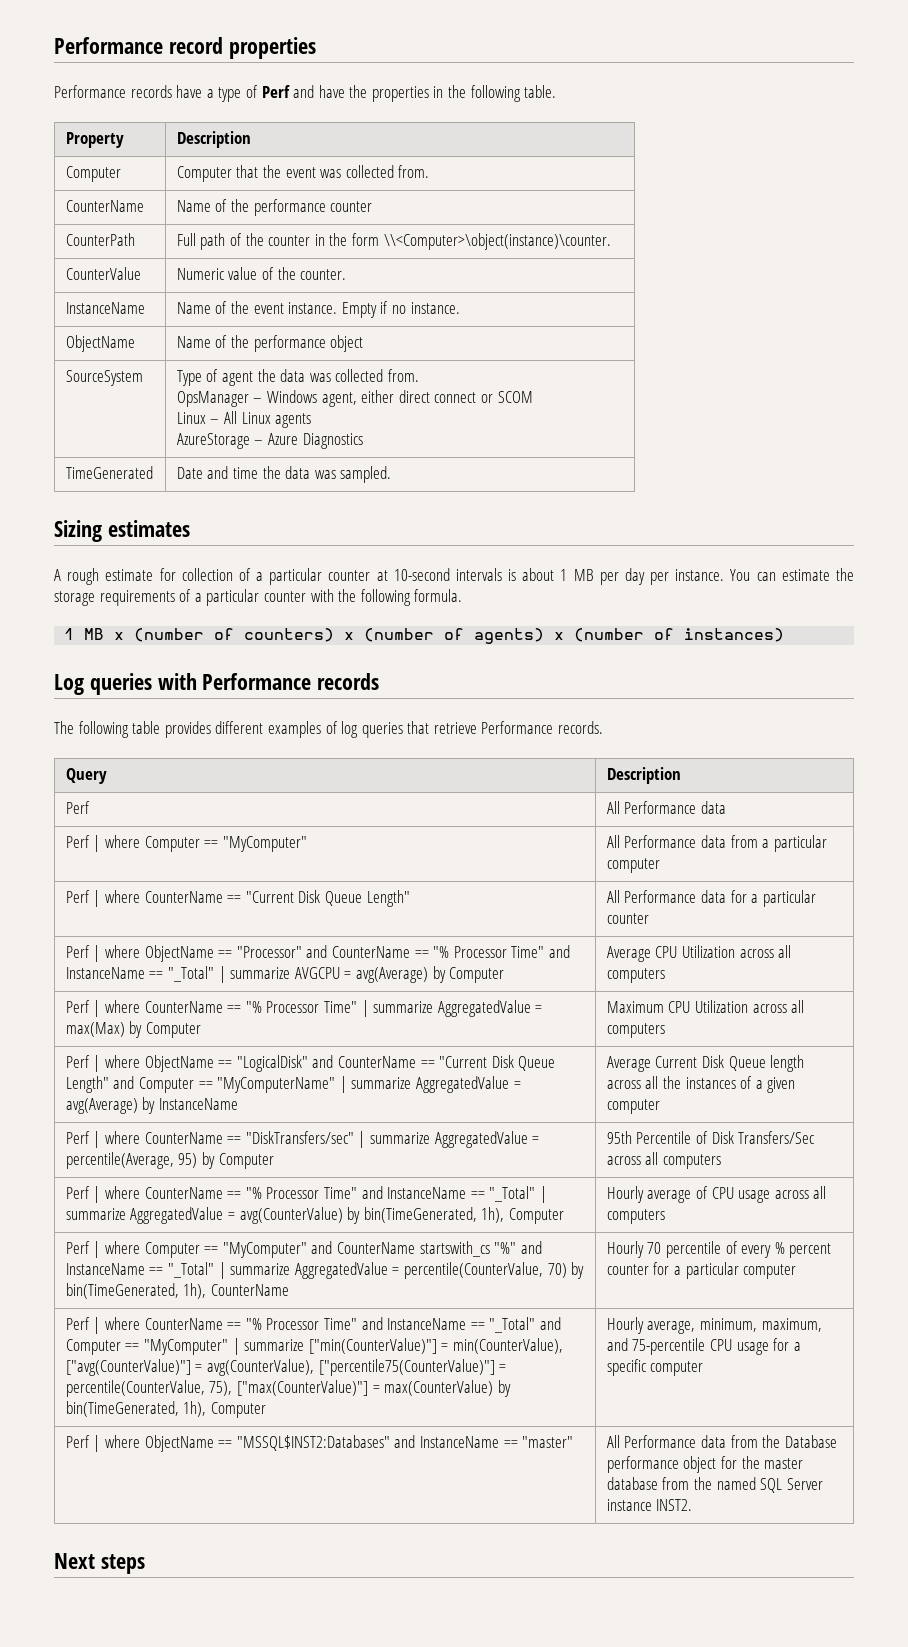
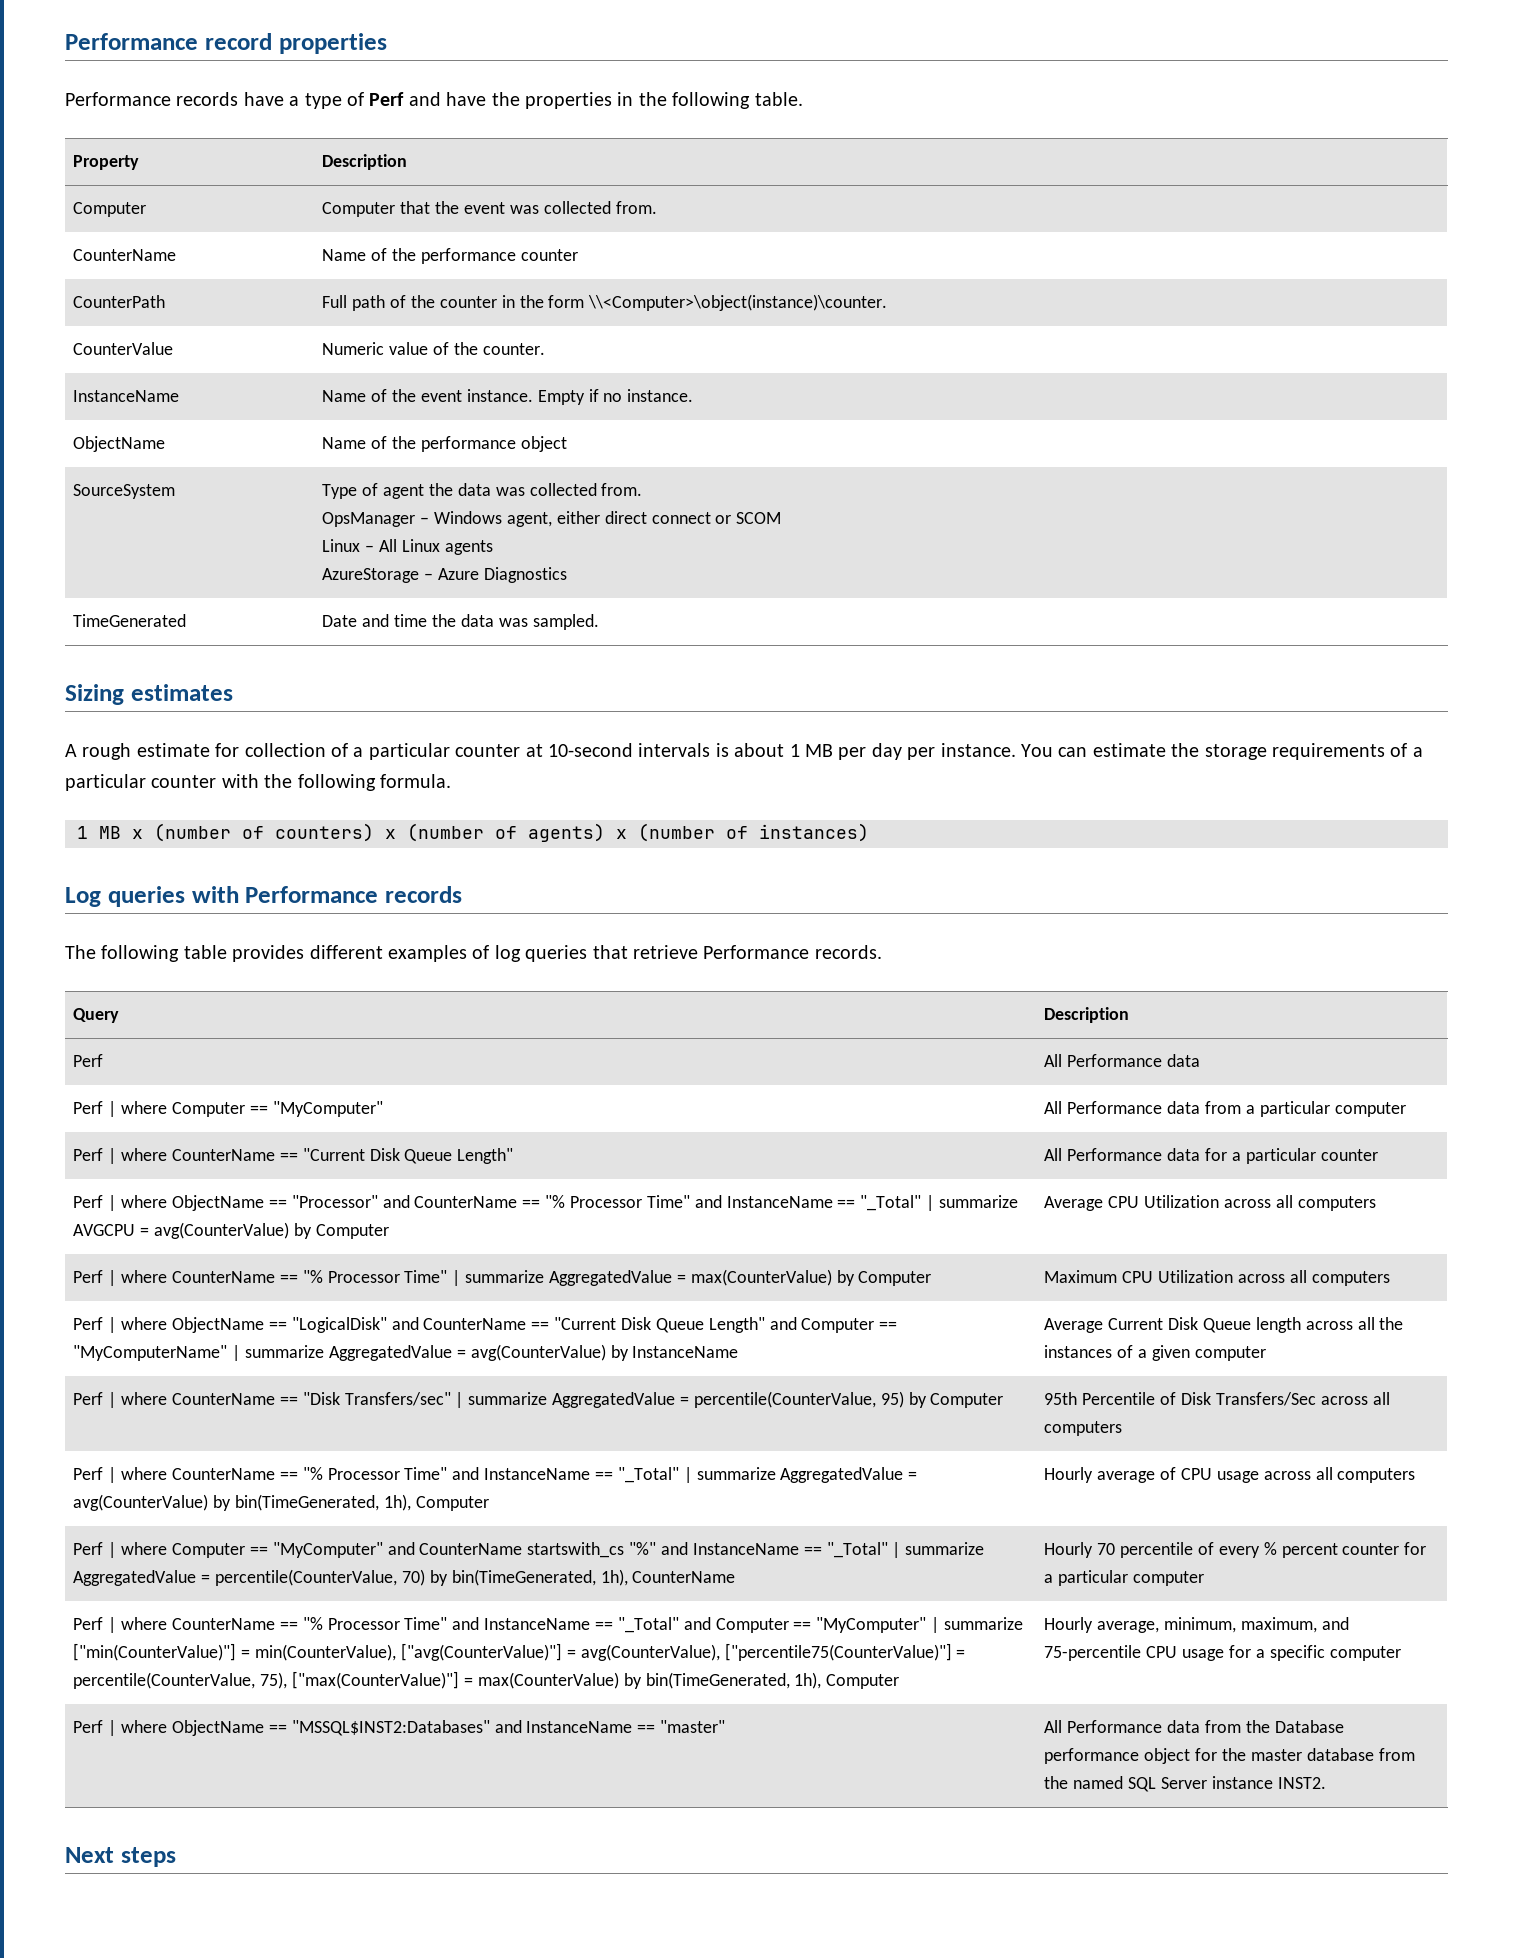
- Perf | where ObjectName == "Processor" and CounterName == "% Processor Time" and InstanceName == "_Total" | summarize AVGCPU = avg(Average) by Computer | Average CPU Utilization across all computers
+ Perf | where ObjectName == "Processor" and CounterName == "% Processor Time" and InstanceName == "_Total" | summarize AVGCPU = avg(CounterValue) by Computer | Average CPU Utilization across all computers
- Perf | where CounterName == "% Processor Time" | summarize AggregatedValue = max(Max) by Computer | Maximum CPU Utilization across all computers
+ Perf | where CounterName == "% Processor Time" | summarize AggregatedValue = max(CounterValue) by Computer | Maximum CPU Utilization across all computers
- Perf | where ObjectName == "LogicalDisk" and CounterName == "Current Disk Queue Length" and Computer == "MyComputerName" | summarize AggregatedValue = avg(Average) by InstanceName | Average Current Disk Queue length across all the instances of a given computer
+ Perf | where ObjectName == "LogicalDisk" and CounterName == "Current Disk Queue Length" and Computer == "MyComputerName" | summarize AggregatedValue = avg(CounterValue) by InstanceName | Average Current Disk Queue length across all the instances of a given computer
- Perf | where CounterName == "DiskTransfers/sec" | summarize AggregatedValue = percentile(Average, 95) by Computer | 95th Percentile of Disk Transfers/Sec across all computers
+ Perf | where CounterName == "Disk Transfers/sec" | summarize AggregatedValue = percentile(CounterValue, 95) by Computer | 95th Percentile of Disk Transfers/Sec across all computers

